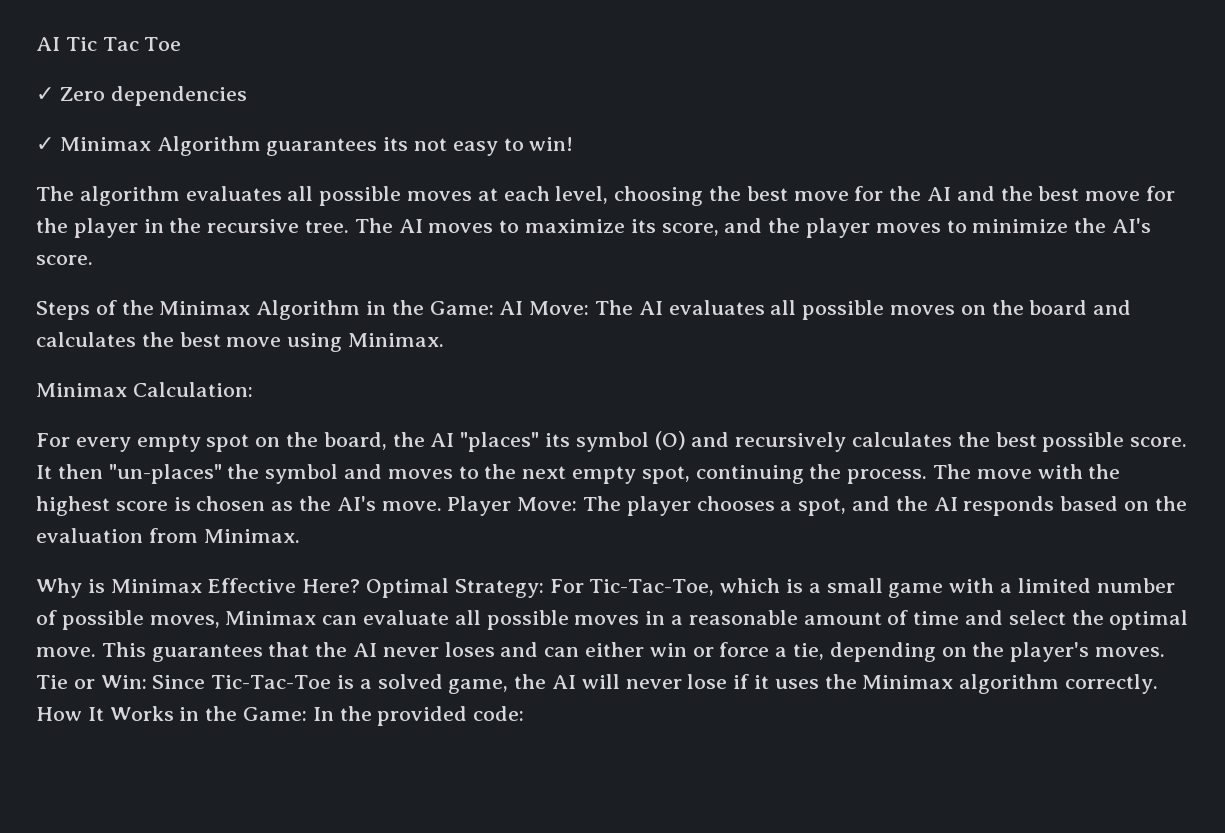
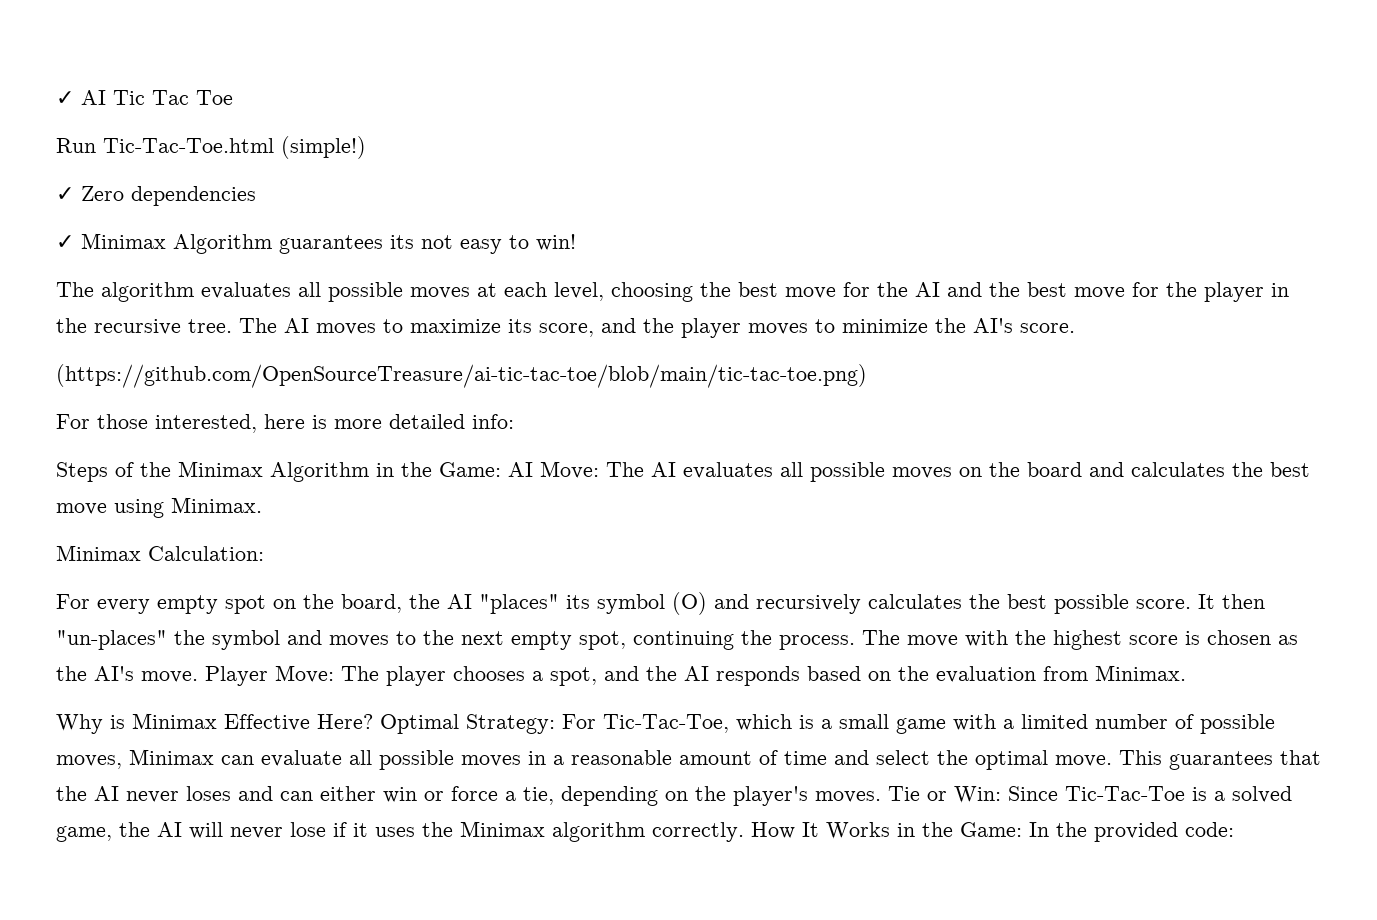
- AI Tic Tac Toe
+ ✓ AI Tic Tac Toe
+ Run Tic-Tac-Toe.html (simple!)
+ (https://github.com/OpenSourceTreasure/ai-tic-tac-toe/blob/main/tic-tac-toe.png)
+ For those interested, here is more detailed info:

